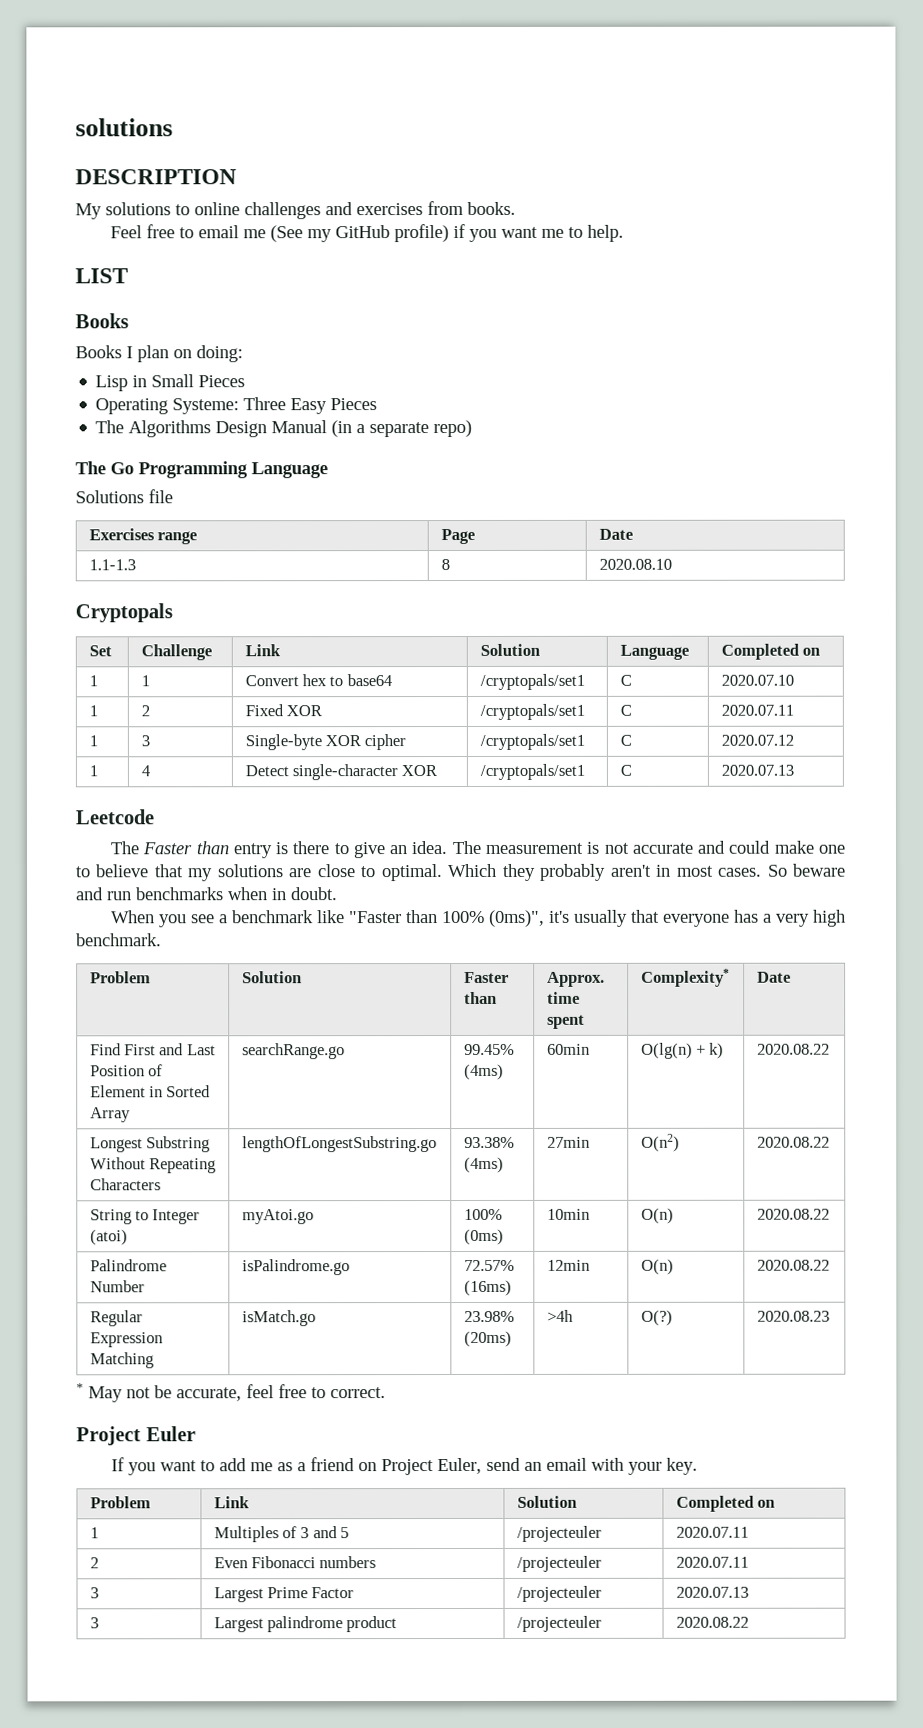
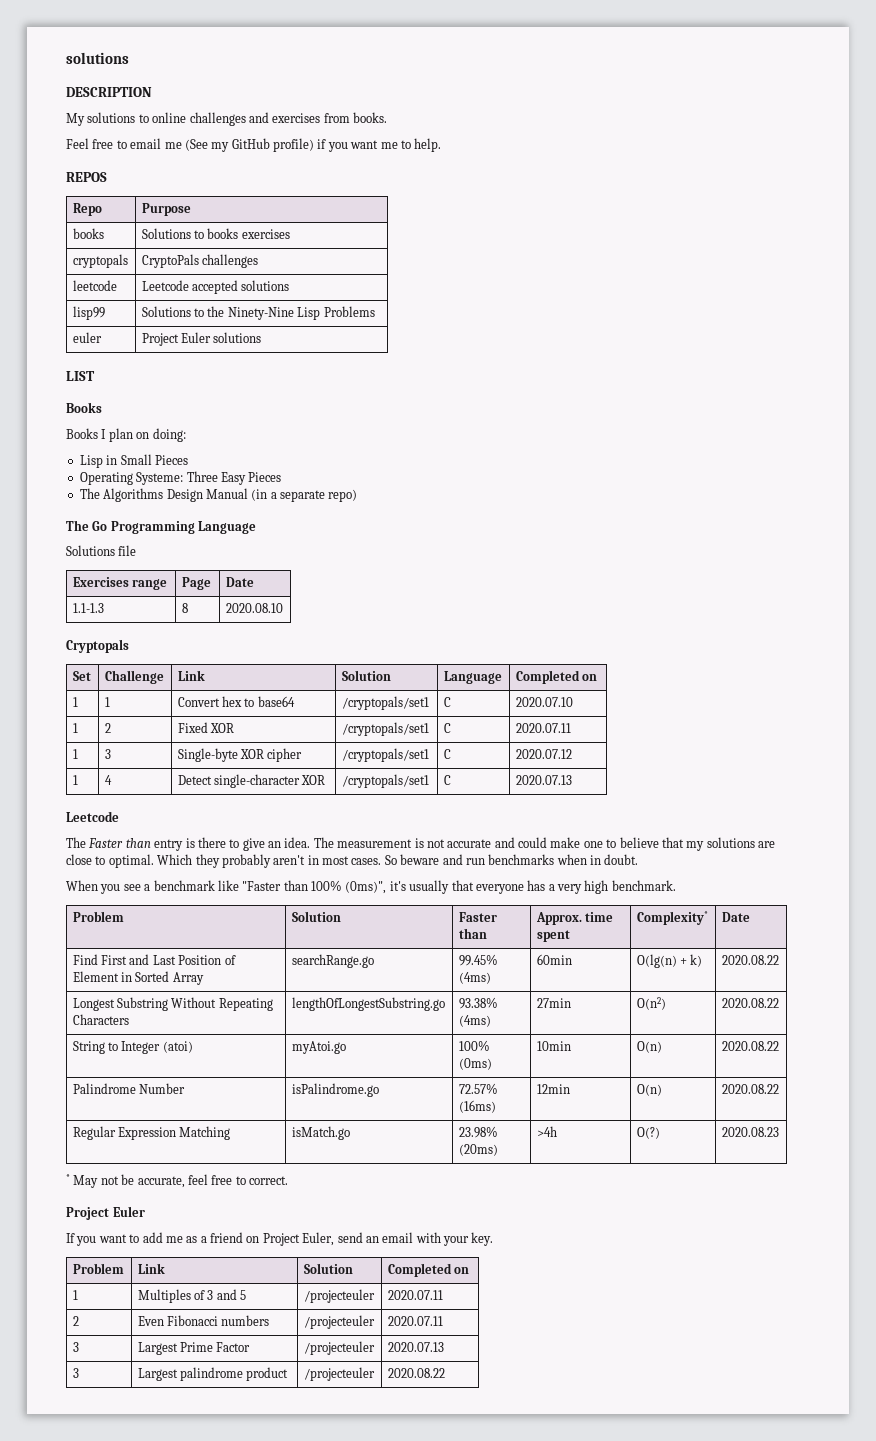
+ REPOS
+ Repo | Purpose
+ books | Solutions to books exercises
+ cryptopals | CryptoPals challenges
+ leetcode | Leetcode accepted solutions
+ lisp99 | Solutions to the Ninety-Nine Lisp Problems
+ euler | Project Euler solutions

